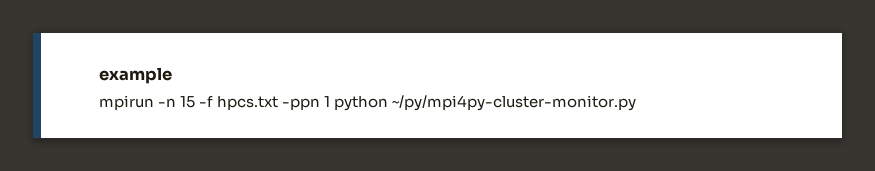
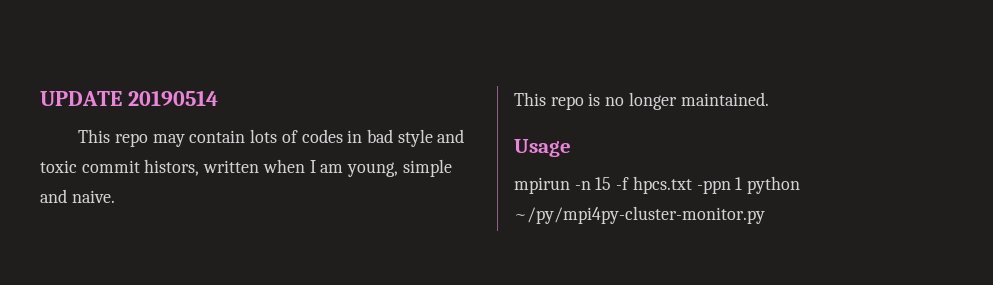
- example
+ UPDATE 20190514
+ This repo may contain lots of codes in bad style and toxic commit histors, written when I am young, simple and naive.
+ This repo is no longer maintained.
+ Usage

